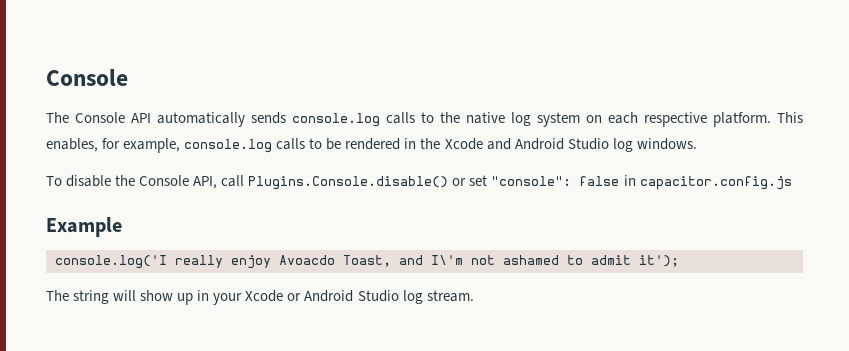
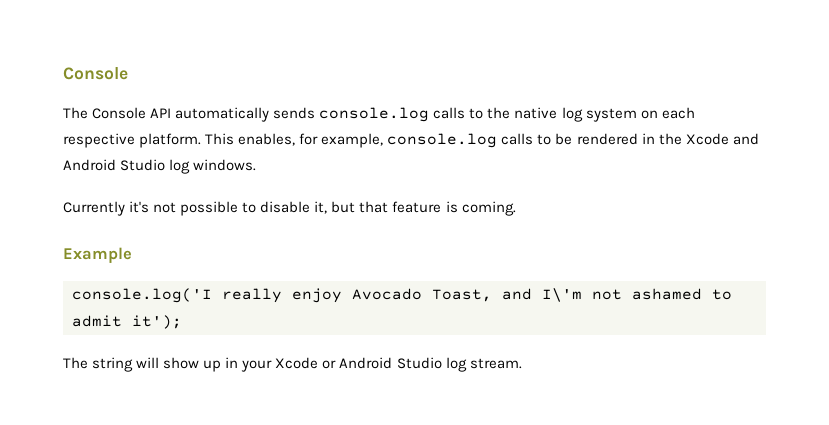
- To disable the Console API, call Plugins.Console.disable() or set "console": false in capacitor.config.js
+ Currently it's not possible to disable it, but that feature is coming.
- console.log('I really enjoy Avoacdo Toast, and I\'m not ashamed to admit it');
+ console.log('I really enjoy Avocado Toast, and I\'m not ashamed to admit it');

